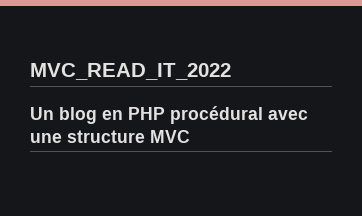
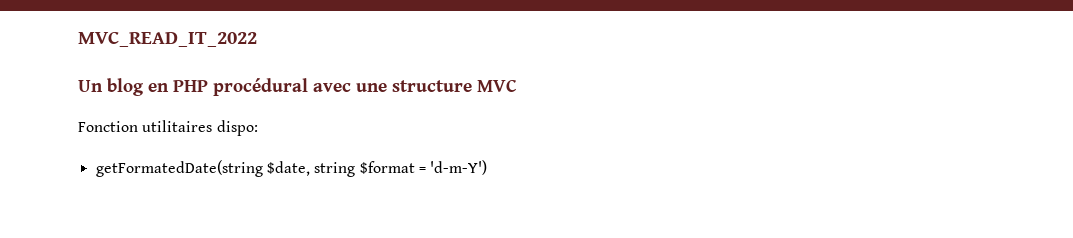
+ Fonction utilitaires dispo:
+ getFormatedDate(string $date, string $format = 'd-m-Y')

